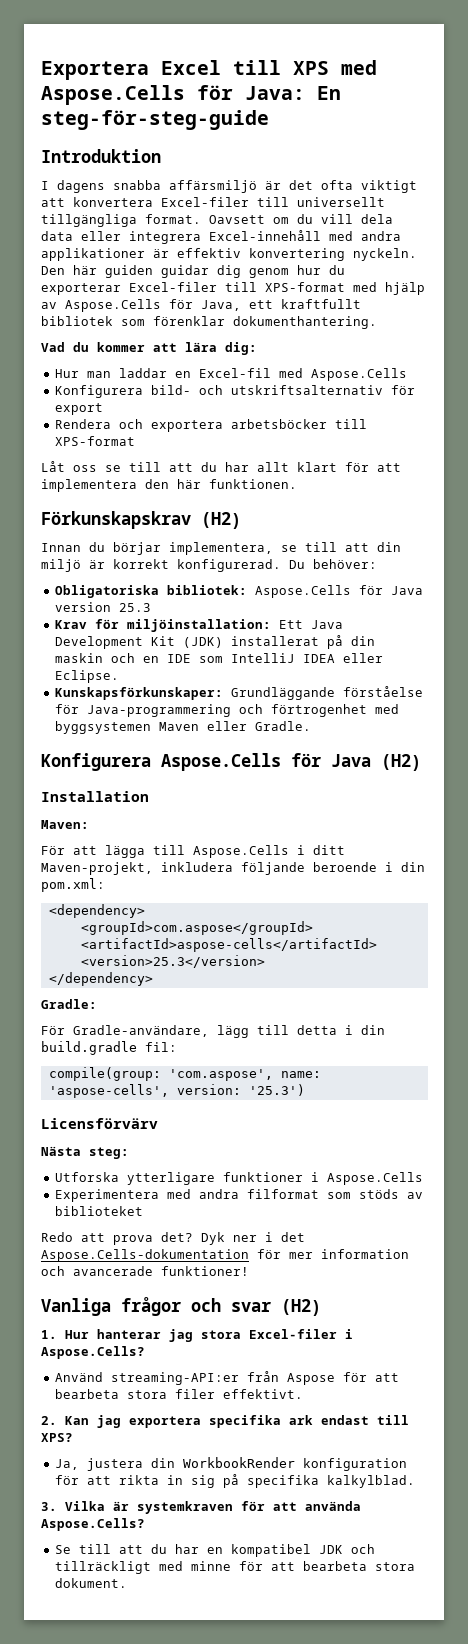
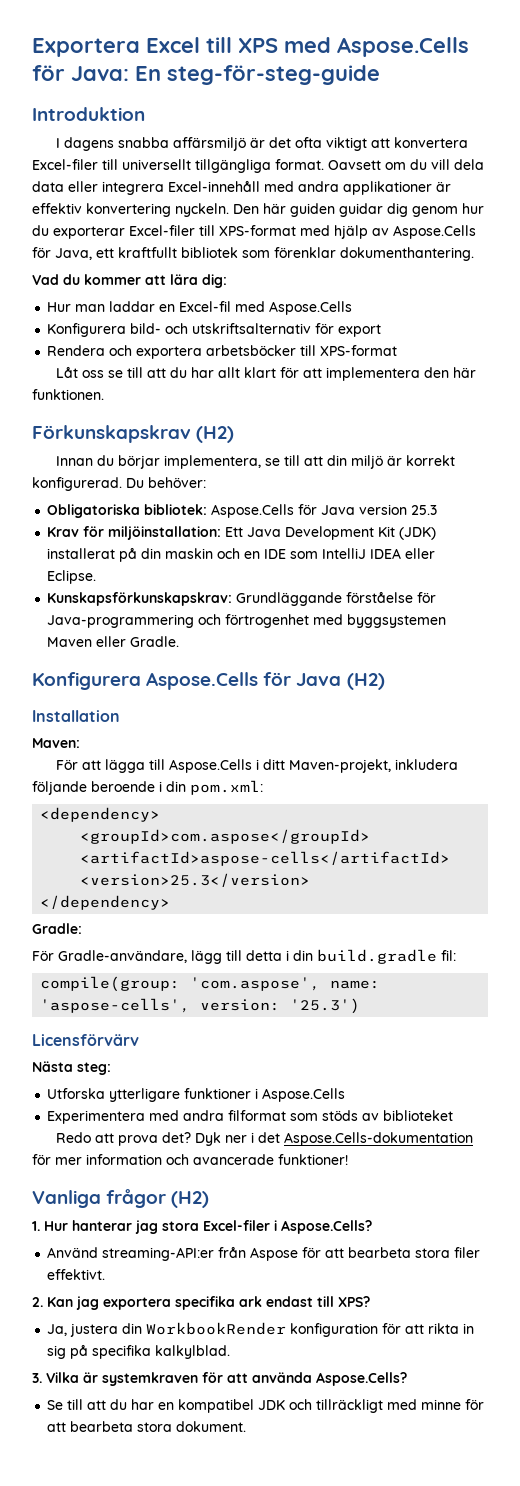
- Kunskapsförkunskaper: Grundläggande förståelse för Java-programmering och förtrogenhet med byggsystemen Maven eller Gradle.
+ Kunskapsförkunskapskrav: Grundläggande förståelse för Java-programmering och förtrogenhet med byggsystemen Maven eller Gradle.
- Vanliga frågor och svar (H2)
+ Vanliga frågor (H2)

